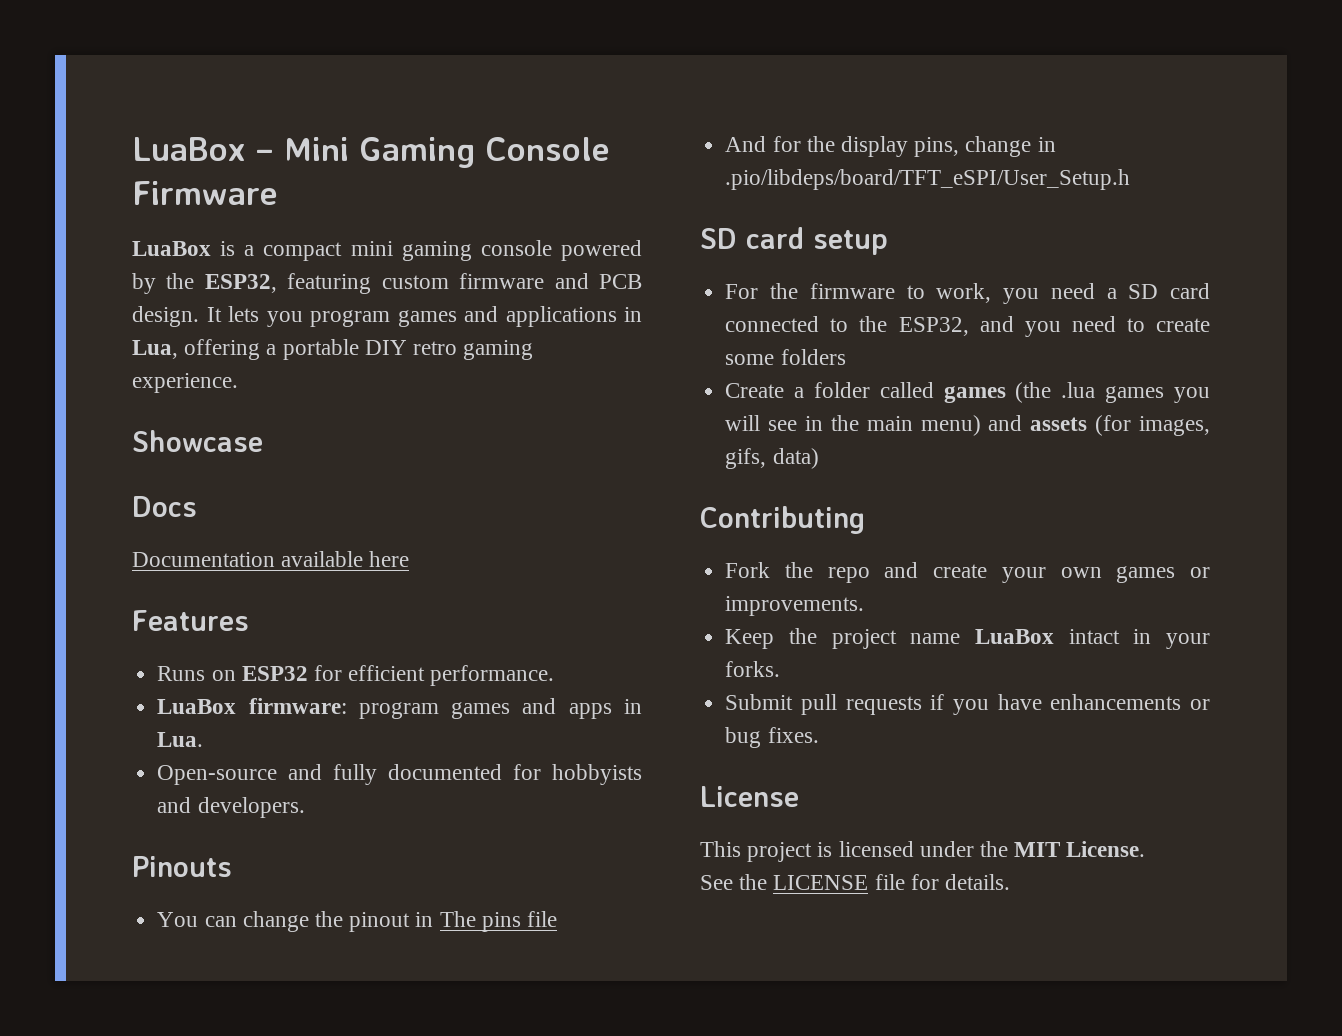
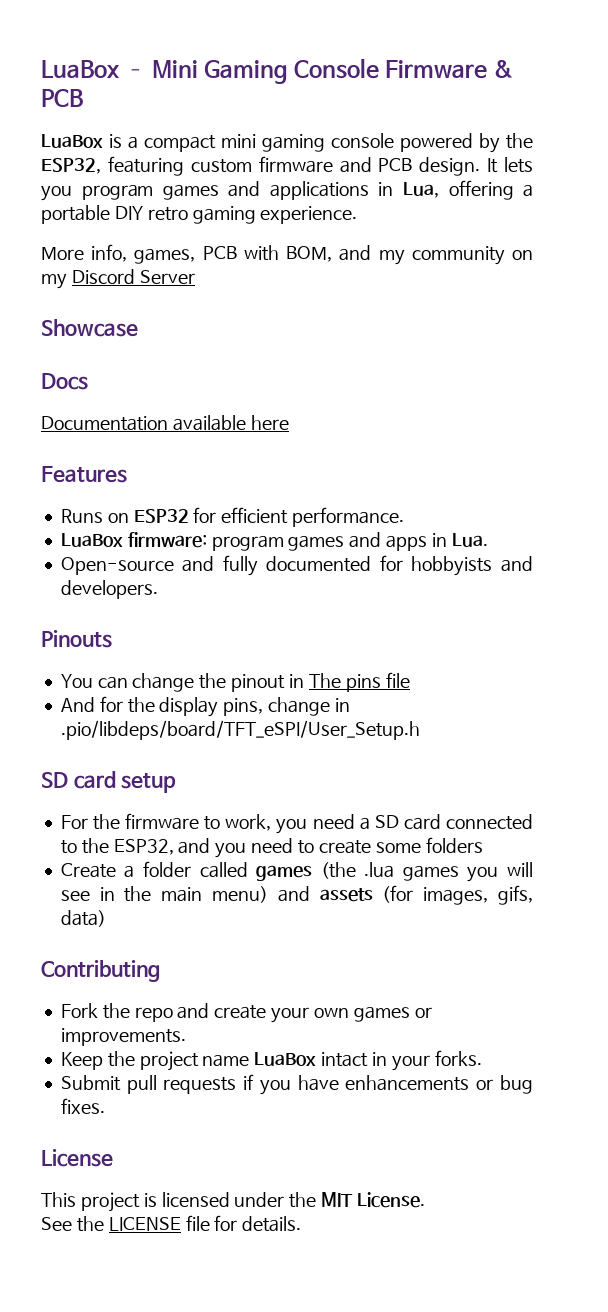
- LuaBox – Mini Gaming Console Firmware
+ LuaBox – Mini Gaming Console Firmware & PCB
+ More info, games, PCB with BOM, and my community on my Discord Server

